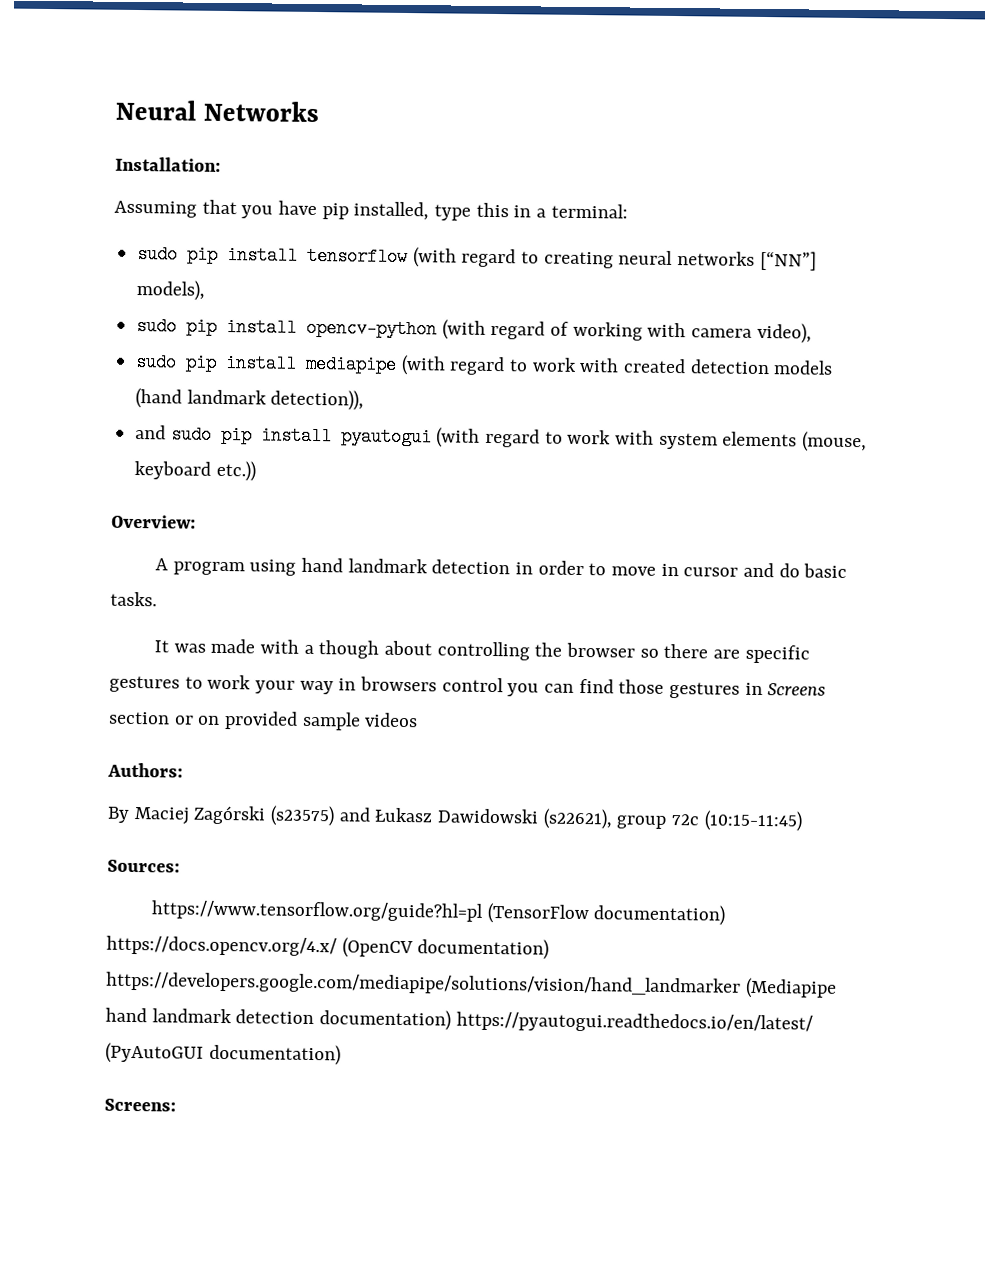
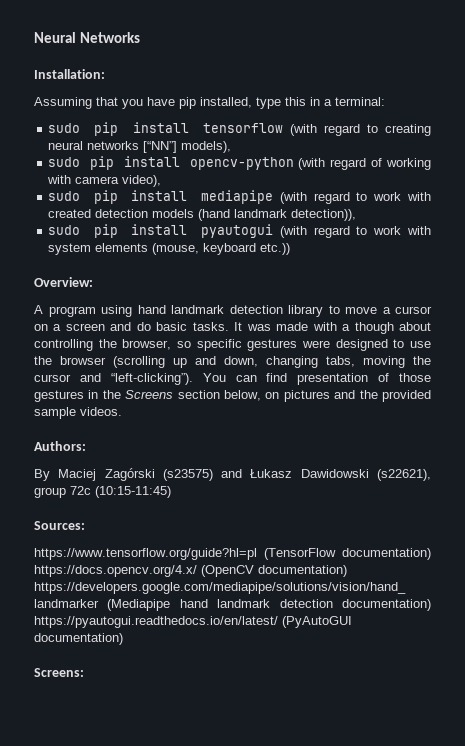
- and sudo pip install pyautogui (with regard to work with system elements (mouse, keyboard etc.))
+ sudo pip install pyautogui (with regard to work with system elements (mouse, keyboard etc.))
- A program using hand landmark detection in order to move in cursor and do basic tasks.
- It was made with a though about controlling the browser so there are specific gestures to work your way in browsers control you can find those gestures in Screens section or on provided sample videos
+ A program using hand landmark detection library to move a cursor on a screen and do basic tasks. It was made with a though about controlling the browser, so specific gestures were designed to use the browser (scrolling up and down, changing tabs, moving the cursor and “left-clicking”). You can find presentation of those gestures in the Screens section below, on pictures and the provided sample videos.

